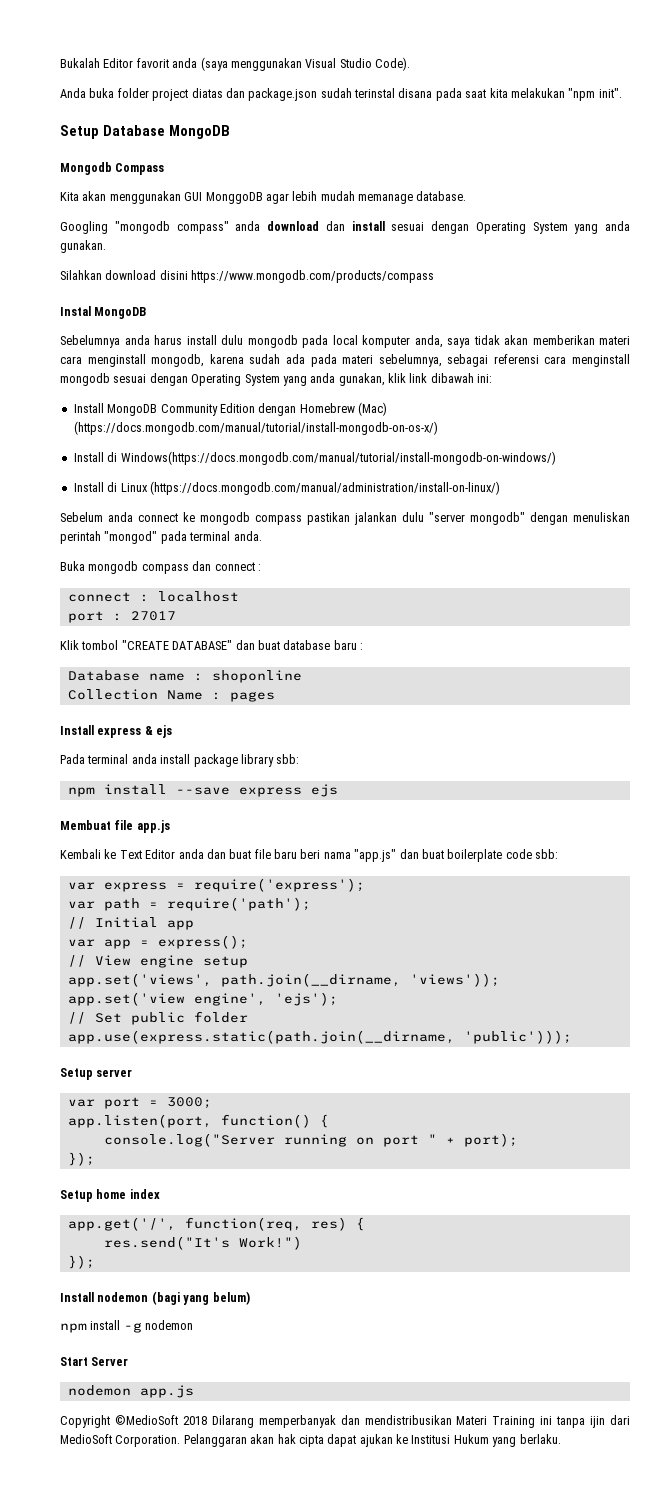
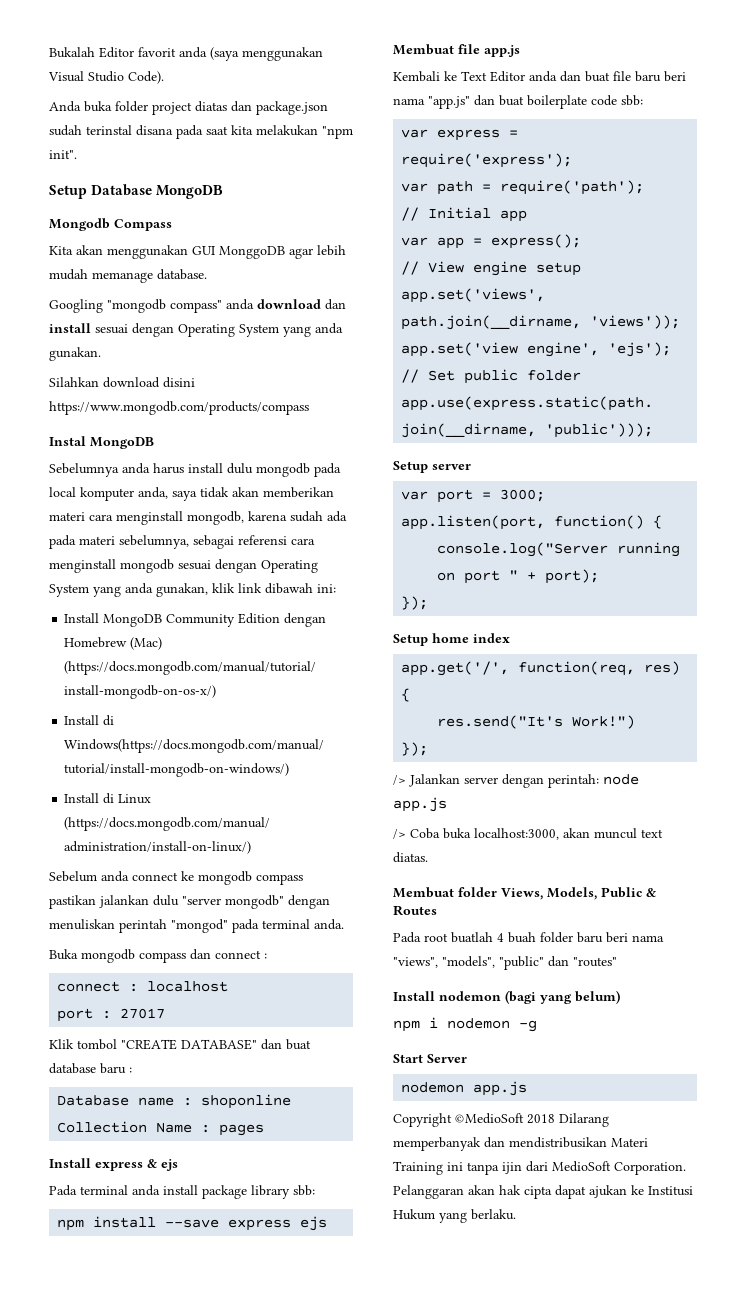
+ /> Jalankan server dengan perintah: node app.js
+ /> Coba buka localhost:3000, akan muncul text diatas.
+ Membuat folder Views, Models, Public & Routes
+ Pada root buatlah 4 buah folder baru beri nama "views", "models", "public" dan "routes"
- npm install -g nodemon
+ npm i nodemon -g

